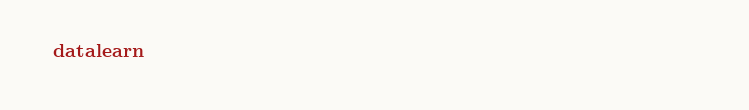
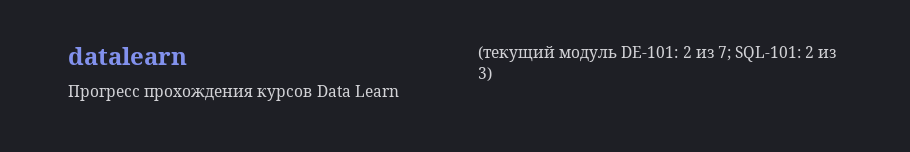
+ Прогресс прохождения курсов Data Learn (текущий модуль DE-101: 2 из 7; SQL-101: 2 из 3)

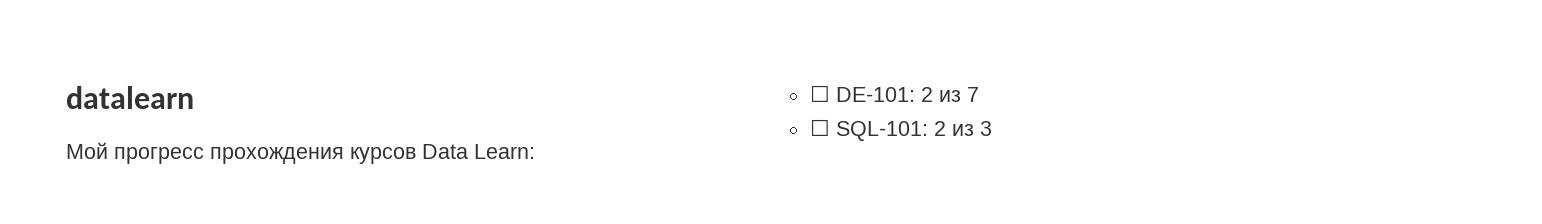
- Прогресс прохождения курсов Data Learn (текущий модуль DE-101: 2 из 7; SQL-101: 2 из 3)
+ Мой прогресс прохождения курсов Data Learn:
+ ☐ DE-101: 2 из 7
+ ☐ SQL-101: 2 из 3

